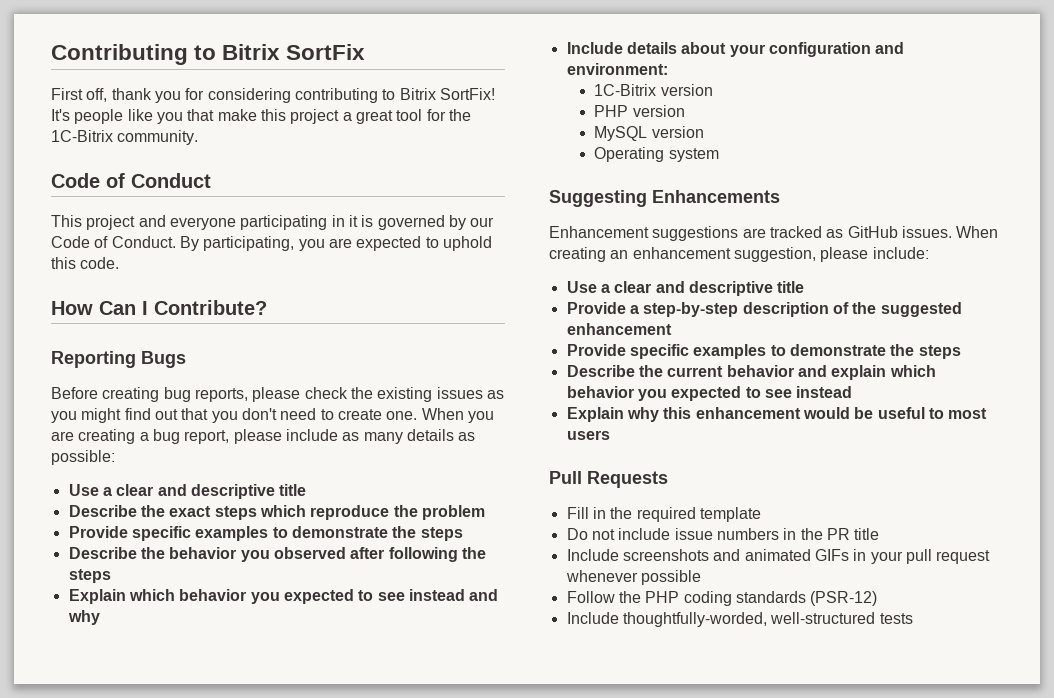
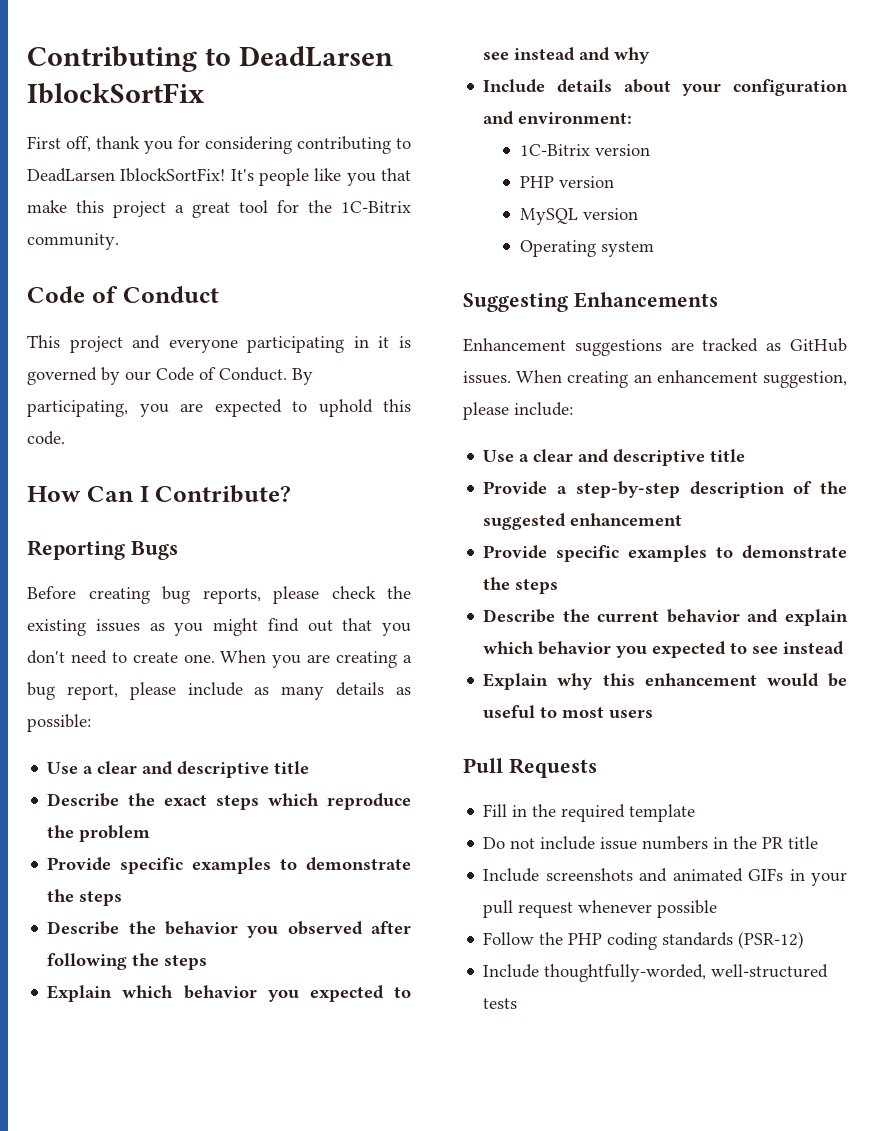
- Contributing to Bitrix SortFix
+ Contributing to DeadLarsen IblockSortFix
- First off, thank you for considering contributing to Bitrix SortFix!
+ First off, thank you for considering contributing to DeadLarsen IblockSortFix!

